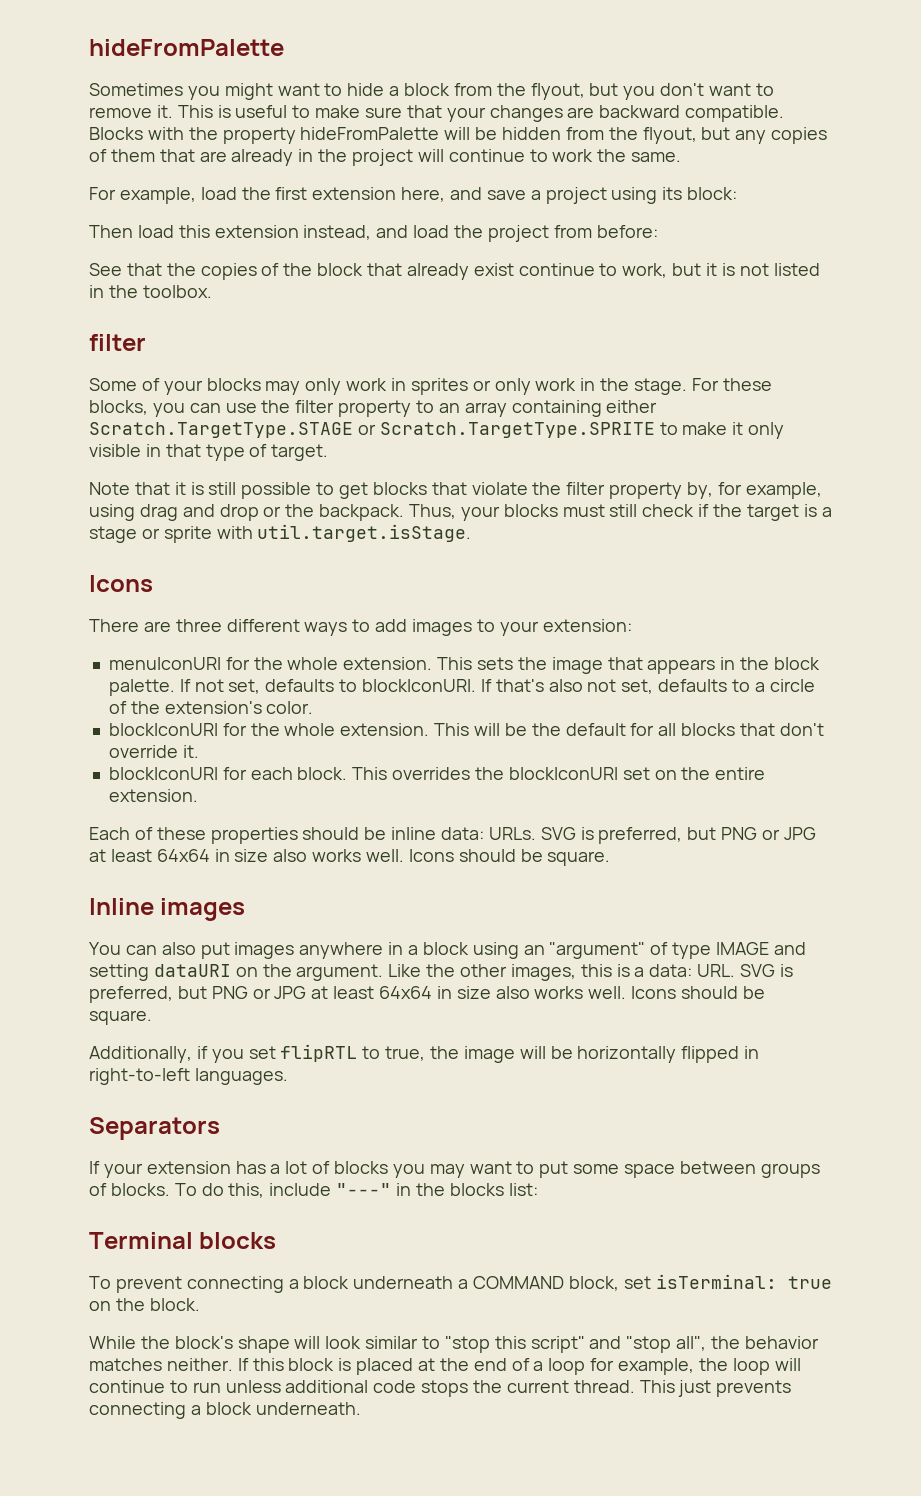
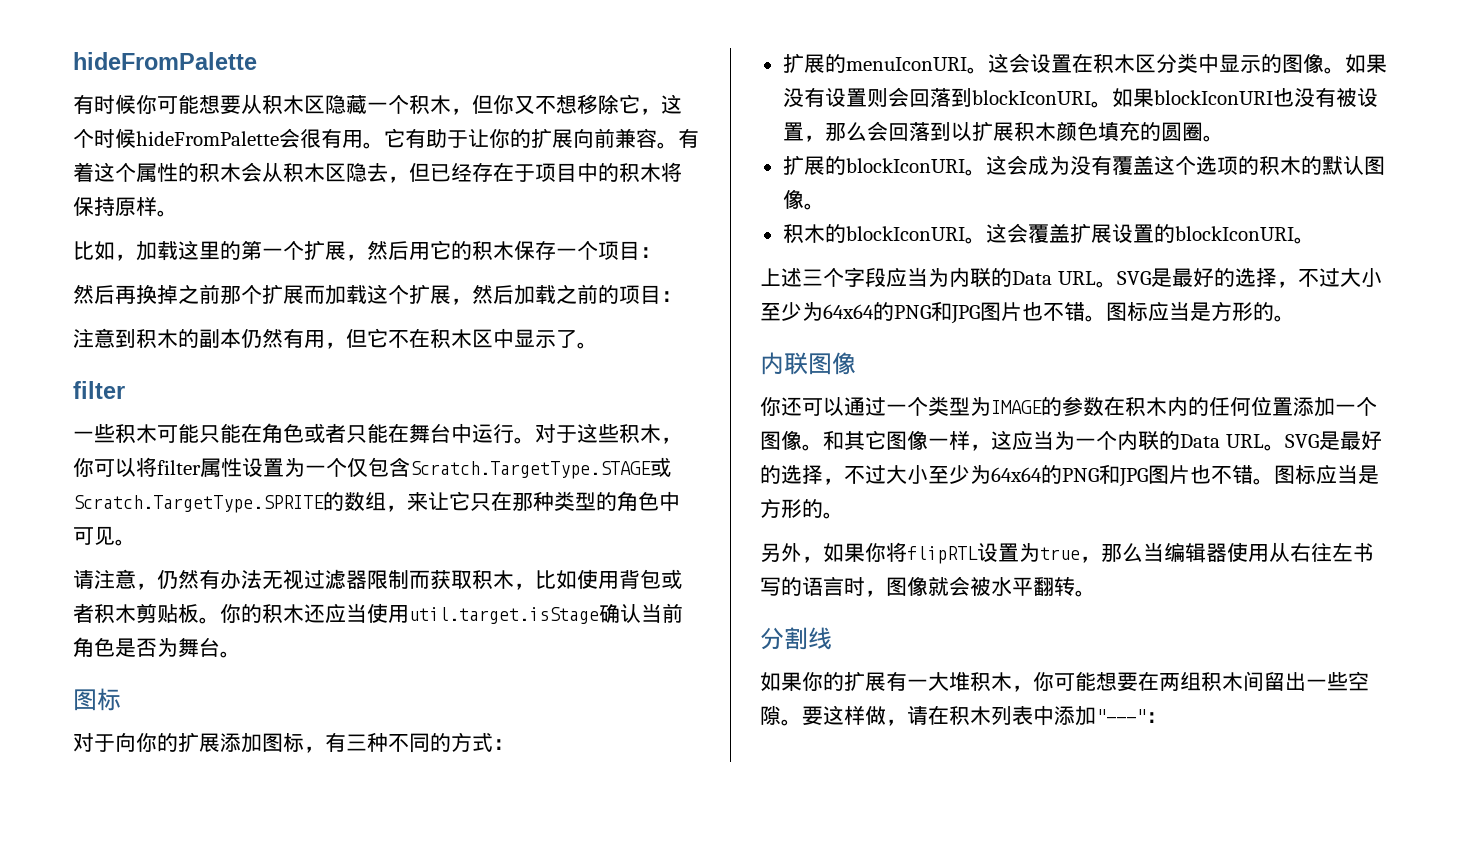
- Sometimes you might want to hide a block from the flyout, but you don't want to remove it. This is useful to make sure that your changes are backward compatible. Blocks with the property hideFromPalette will be hidden from the flyout, but any copies of them that are already in the project will continue to work the same.
- For example, load the first extension here, and save a project using its block:
- Then load this extension instead, and load the project from before:
- See that the copies of the block that already exist continue to work, but it is not listed in the toolbox.
+ 有时候你可能想要从积木区隐藏一个积木，但你又不想移除它，这个时候hideFromPalette会很有用。它有助于让你的扩展向前兼容。有着这个属性的积木会从积木区隐去，但已经存在于项目中的积木将保持原样。
+ 比如，加载这里的第一个扩展，然后用它的积木保存一个项目：
+ 然后再换掉之前那个扩展而加载这个扩展，然后加载之前的项目：
+ 注意到积木的副本仍然有用，但它不在积木区中显示了。
  filter
- Some of your blocks may only work in sprites or only work in the stage. For these blocks, you can use the filter property to an array containing either Scratch.TargetType.STAGE or Scratch.TargetType.SPRITE to make it only visible in that type of target.
- Note that it is still possible to get blocks that violate the filter property by, for example, using drag and drop or the backpack. Thus, your blocks must still check if the target is a stage or sprite with util.target.isStage.
- Icons
- There are three different ways to add images to your extension:
- menuIconURI for the whole extension. This sets the image that appears in the block palette. If not set, defaults to blockIconURI. If that's also not set, defaults to a circle of the extension's color.
- blockIconURI for the whole extension. This will be the default for all blocks that don't override it.
- blockIconURI for each block. This overrides the blockIconURI set on the entire extension.
- Each of these properties should be inline data: URLs. SVG is preferred, but PNG or JPG at least 64x64 in size also works well. Icons should be square.
- Inline images
- You can also put images anywhere in a block using an "argument" of type IMAGE and setting dataURI on the argument. Like the other images, this is a data: URL. SVG is preferred, but PNG or JPG at least 64x64 in size also works well. Icons should be square.
- Additionally, if you set flipRTL to true, the image will be horizontally flipped in right-to-left languages.
- Separators
- If your extension has a lot of blocks you may want to put some space between groups of blocks. To do this, include "---" in the blocks list:
- Terminal blocks
- To prevent connecting a block underneath a COMMAND block, set isTerminal: true on the block.
- While the block's shape will look similar to "stop this script" and "stop all", the behavior matches neither. If this block is placed at the end of a loop for example, the loop will continue to run unless additional code stops the current thread. This just prevents connecting a block underneath.
+ 一些积木可能只能在角色或者只能在舞台中运行。对于这些积木，你可以将filter属性设置为一个仅包含Scratch.TargetType.STAGE或Scratch.TargetType.SPRITE的数组，来让它只在那种类型的角色中可见。
+ 请注意，仍然有办法无视过滤器限制而获取积木，比如使用背包或者积木剪贴板。你的积木还应当使用util.target.isStage确认当前角色是否为舞台。
+ 图标
+ 对于向你的扩展添加图标，有三种不同的方式：
+ 扩展的menuIconURI。这会设置在积木区分类中显示的图像。如果没有设置则会回落到blockIconURI。如果blockIconURI也没有被设置，那么会回落到以扩展积木颜色填充的圆圈。
+ 扩展的blockIconURI。这会成为没有覆盖这个选项的积木的默认图像。
+ 积木的blockIconURI。这会覆盖扩展设置的blockIconURI。
+ 上述三个字段应当为内联的Data URL。SVG是最好的选择，不过大小至少为64x64的PNG和JPG图片也不错。图标应当是方形的。
+ 内联图像
+ 你还可以通过一个类型为IMAGE的参数在积木内的任何位置添加一个图像。和其它图像一样，这应当为一个内联的Data URL。SVG是最好的选择，不过大小至少为64x64的PNG和JPG图片也不错。图标应当是方形的。
+ 另外，如果你将flipRTL设置为true，那么当编辑器使用从右往左书写的语言时，图像就会被水平翻转。
+ 分割线
+ 如果你的扩展有一大堆积木，你可能想要在两组积木间留出一些空隙。要这样做，请在积木列表中添加"---"：

